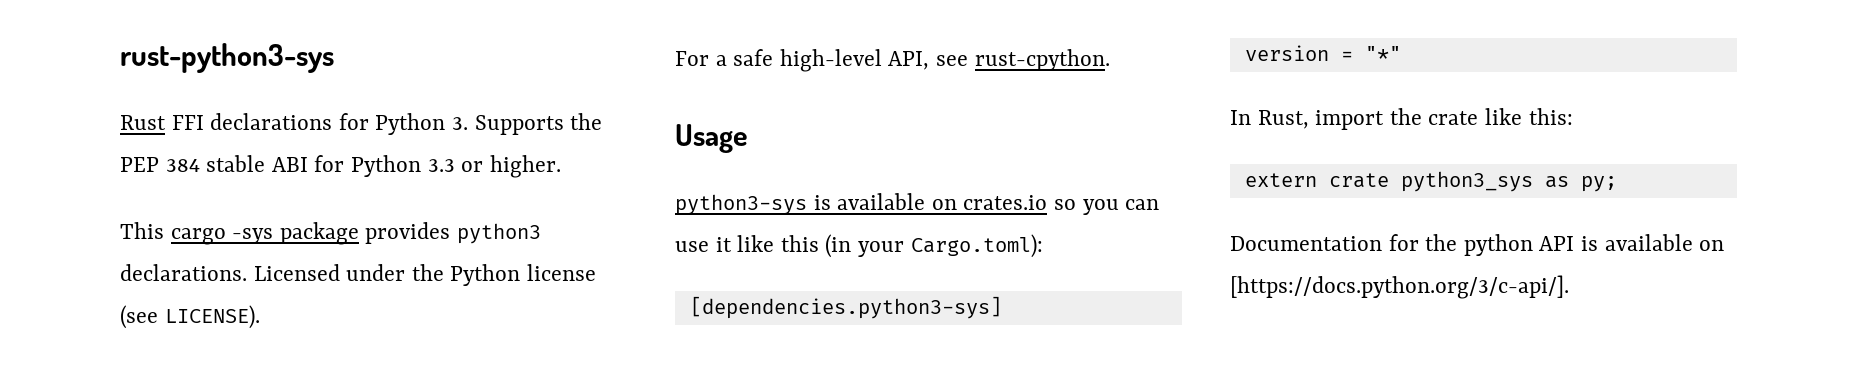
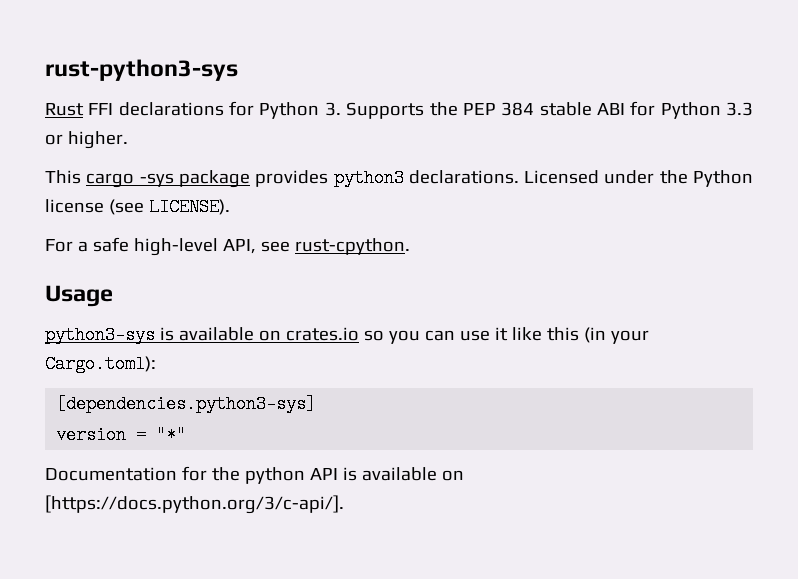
- In Rust, import the crate like this:
- extern crate python3_sys as py;

